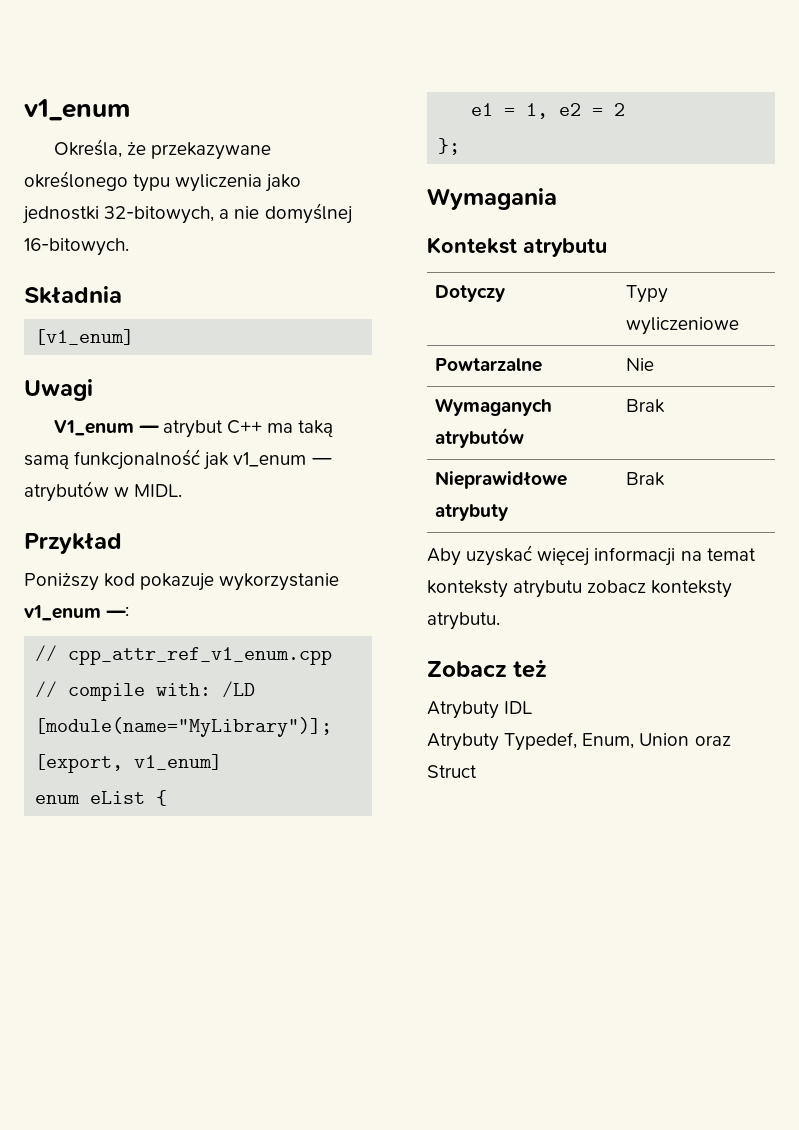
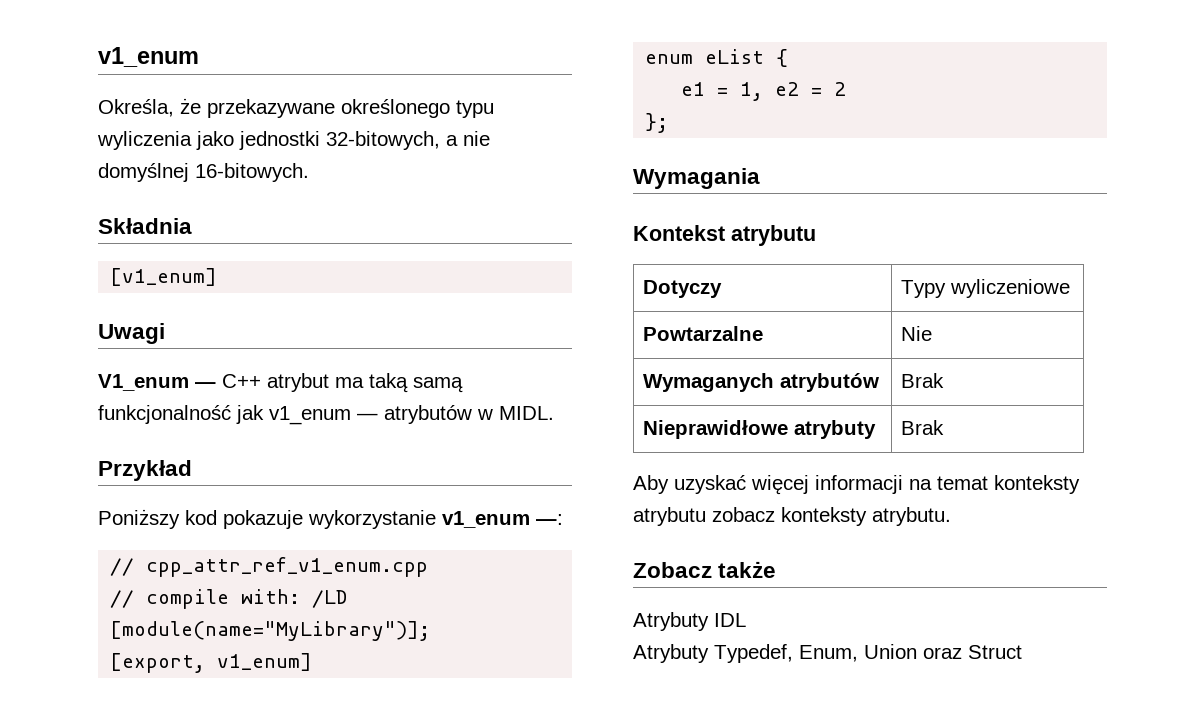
- V1_enum — atrybut C++ ma taką samą funkcjonalność jak v1_enum — atrybutów w MIDL.
+ V1_enum — C++ atrybut ma taką samą funkcjonalność jak v1_enum — atrybutów w MIDL.
- Zobacz też
+ Zobacz także

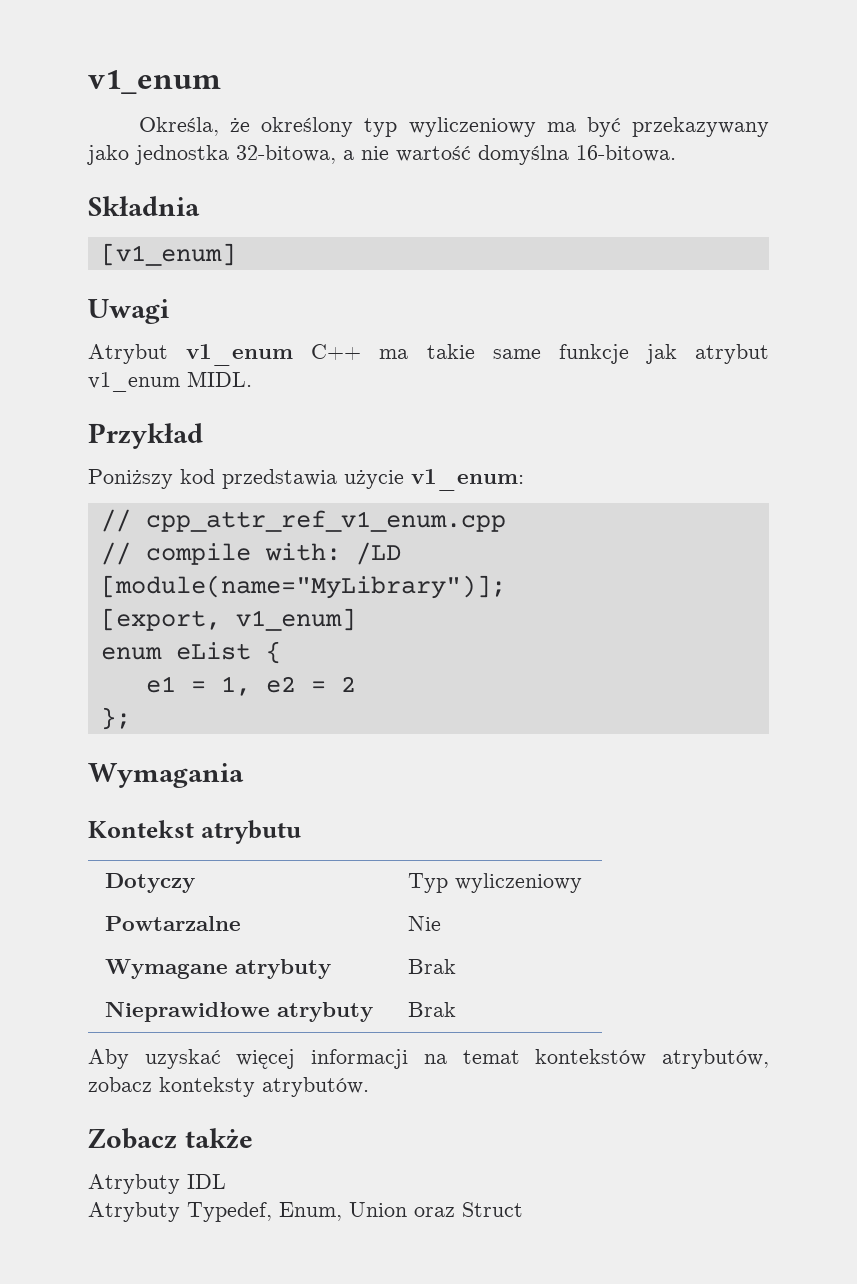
- Określa, że przekazywane określonego typu wyliczenia jako jednostki 32-bitowych, a nie domyślnej 16-bitowych.
+ Określa, że określony typ wyliczeniowy ma być przekazywany jako jednostka 32-bitowa, a nie wartość domyślna 16-bitowa.
  Składnia
  [v1_enum]
  Uwagi
- V1_enum — C++ atrybut ma taką samą funkcjonalność jak v1_enum — atrybutów w MIDL.
+ Atrybut v1_enum C++ ma takie same funkcje jak atrybut v1_enum MIDL.
- Poniższy kod pokazuje wykorzystanie v1_enum —:
+ Poniższy kod przedstawia użycie v1_enum:
- Dotyczy | Typy wyliczeniowe
+ Dotyczy | Typ wyliczeniowy
- Wymaganych atrybutów | Brak
+ Wymagane atrybuty | Brak
- Aby uzyskać więcej informacji na temat konteksty atrybutu zobacz konteksty atrybutu.
+ Aby uzyskać więcej informacji na temat kontekstów atrybutów, zobacz konteksty atrybutów.

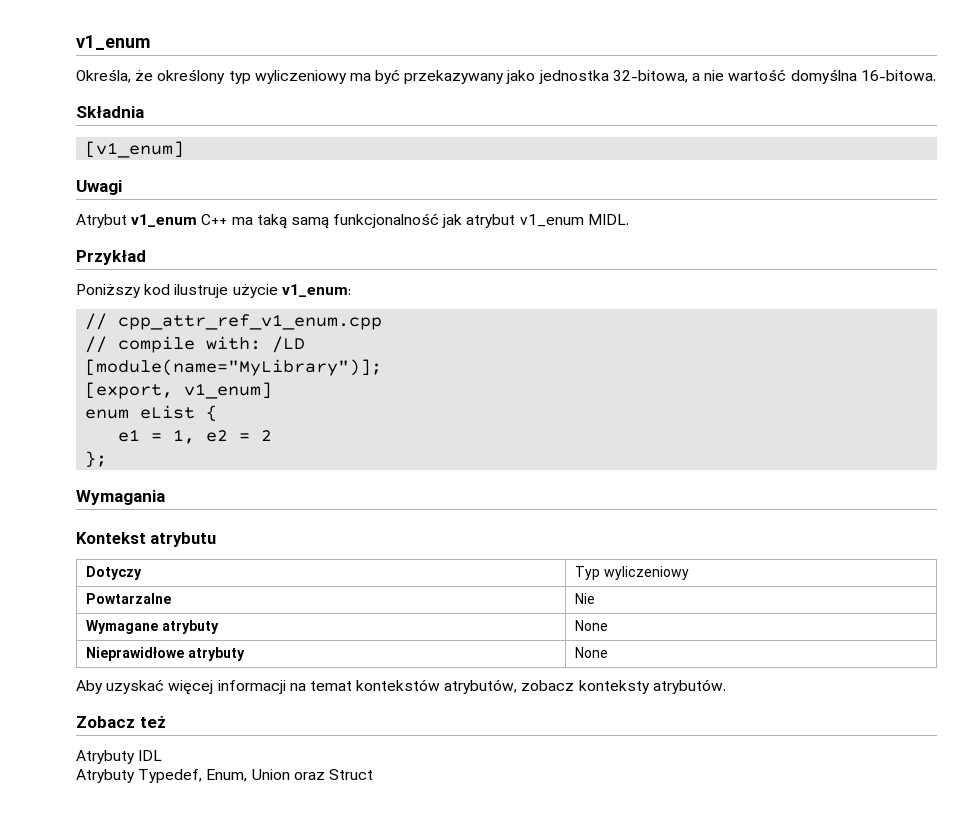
- Atrybut v1_enum C++ ma takie same funkcje jak atrybut v1_enum MIDL.
+ Atrybut v1_enum C++ ma taką samą funkcjonalność jak atrybut v1_enum MIDL.
- Poniższy kod przedstawia użycie v1_enum:
+ Poniższy kod ilustruje użycie v1_enum:
- Wymagane atrybuty | Brak
+ Wymagane atrybuty | None
- Nieprawidłowe atrybuty | Brak
+ Nieprawidłowe atrybuty | None
- Zobacz także
+ Zobacz też

